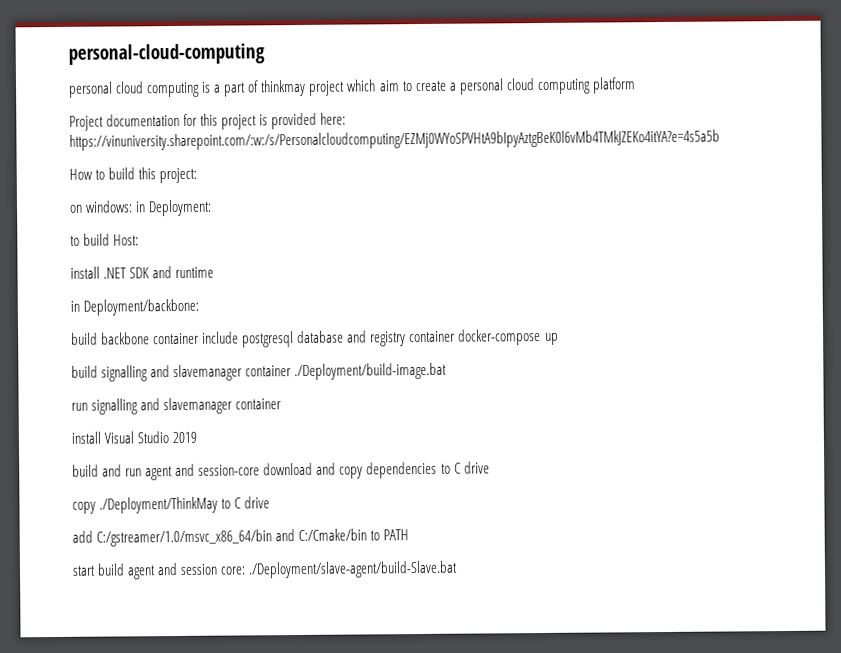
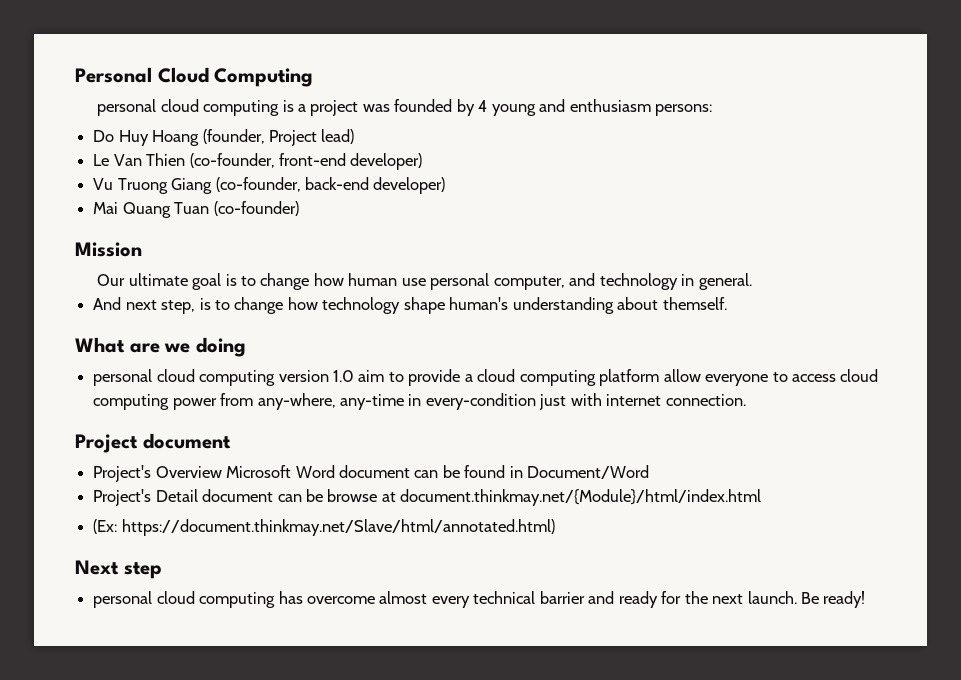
- personal-cloud-computing
+ Personal Cloud Computing
- personal cloud computing is a part of thinkmay project which aim to create a personal cloud computing platform
- Project documentation for this project is provided here: https://vinuniversity.sharepoint.com/:w:/s/Personalcloudcomputing/EZMj0WYoSPVHtA9bIpyAztgBeK0l6vMb4TMkJZEKo4itYA?e=4s5a5b
- How to build this project:
- on windows: in Deployment:
- to build Host:
- install .NET SDK and runtime
- in Deployment/backbone:
- build backbone container include postgresql database and registry container docker-compose up
- build signalling and slavemanager container ./Deployment/build-image.bat
- run signalling and slavemanager container
- install Visual Studio 2019
- build and run agent and session-core download and copy dependencies to C drive
- copy ./Deployment/ThinkMay to C drive
- add C:/gstreamer/1.0/msvc_x86_64/bin and C:/Cmake/bin to PATH
- start build agent and session core: ./Deployment/slave-agent/build-Slave.bat
+ personal cloud computing is a project was founded by 4 young and enthusiasm persons:
+ Do Huy Hoang (founder, Project lead)
+ Le Van Thien (co-founder, front-end developer)
+ Vu Truong Giang (co-founder, back-end developer)
+ Mai Quang Tuan (co-founder)
+ Mission
+ Our ultimate goal is to change how human use personal computer, and technology in general.
+ And next step, is to change how technology shape human's understanding about themself.
+ What are we doing
+ personal cloud computing version 1.0 aim to provide a cloud computing platform allow everyone to access cloud computing power from any-where, any-time in every-condition just with internet connection.
+ Project document
+ Project's Overview Microsoft Word document can be found in Document/Word
+ Project's Detail document can be browse at document.thinkmay.net/{Module}/html/index.html
+ (Ex: https://document.thinkmay.net/Slave/html/annotated.html)
+ Next step
+ personal cloud computing has overcome almost every technical barrier and ready for the next launch. Be ready!

